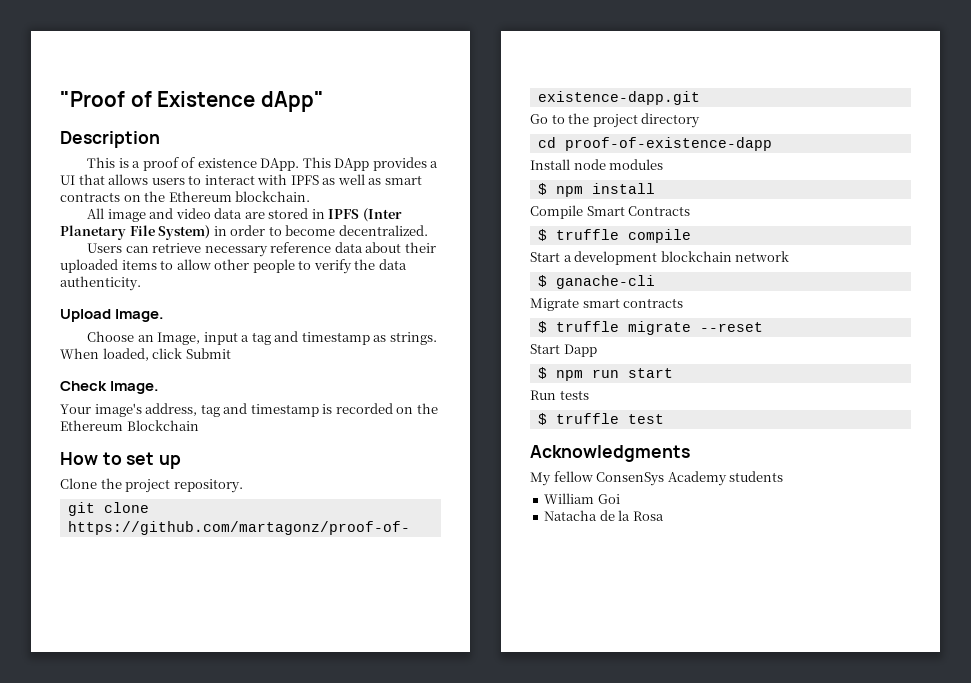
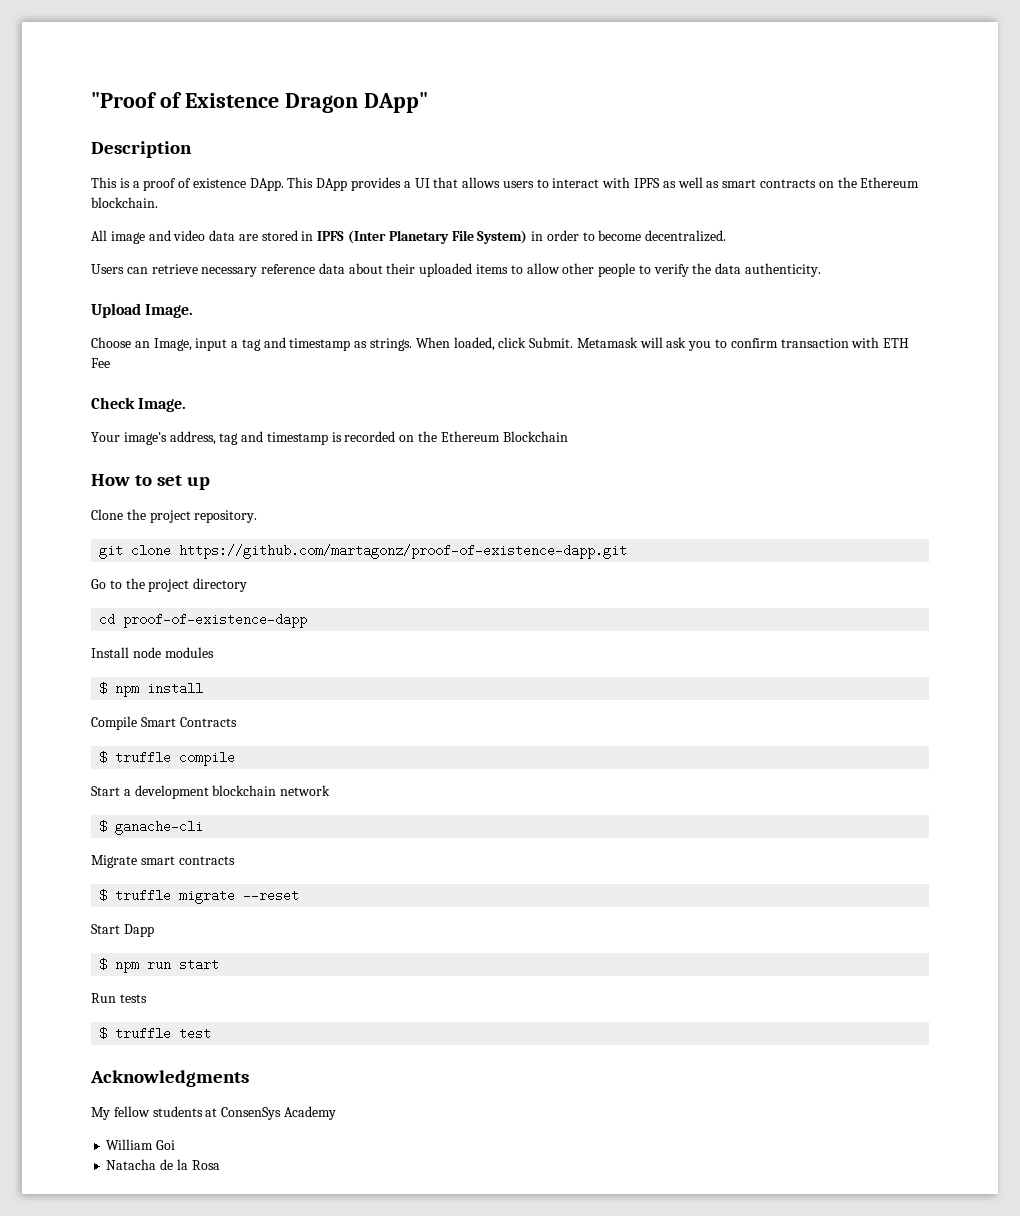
- "Proof of Existence dApp"
+ "Proof of Existence Dragon DApp"
- When loaded, click Submit
+ When loaded, click Submit. Metamask will ask you to confirm transaction with ETH Fee
- My fellow ConsenSys Academy students
+ My fellow students at ConsenSys Academy

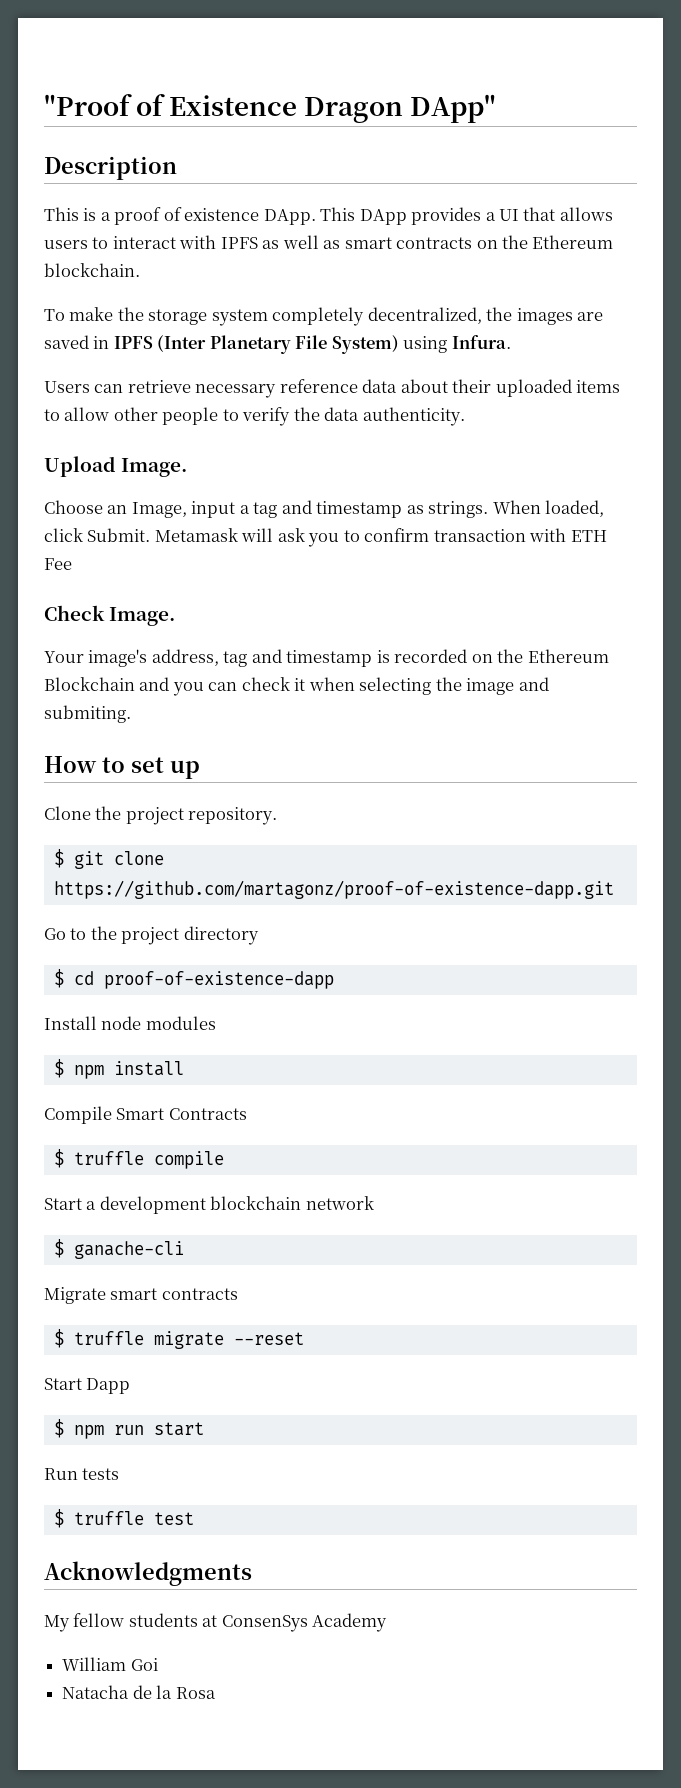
- All image and video data are stored in IPFS (Inter Planetary File System) in order to become decentralized.
+ To make the storage system completely decentralized, the images are saved in IPFS (Inter Planetary File System) using Infura.
- Your image's address, tag and timestamp is recorded on the Ethereum Blockchain
+ Your image's address, tag and timestamp is recorded on the Ethereum Blockchain and you can check it when selecting the image and submiting.
- git clone https://github.com/martagonz/proof-of-existence-dapp.git
+ $ git clone https://github.com/martagonz/proof-of-existence-dapp.git
- cd proof-of-existence-dapp
+ $ cd proof-of-existence-dapp

